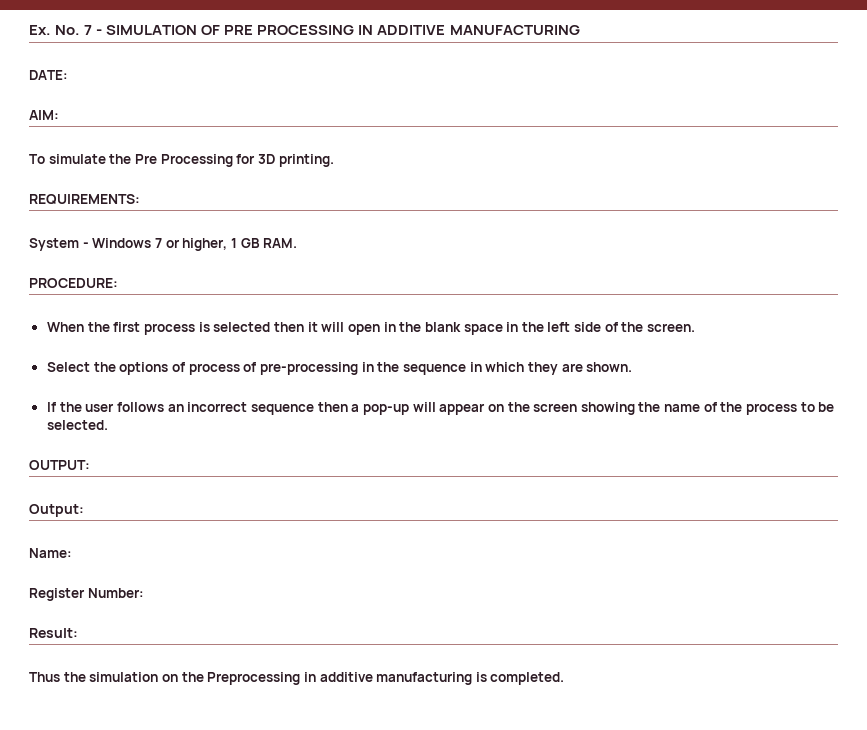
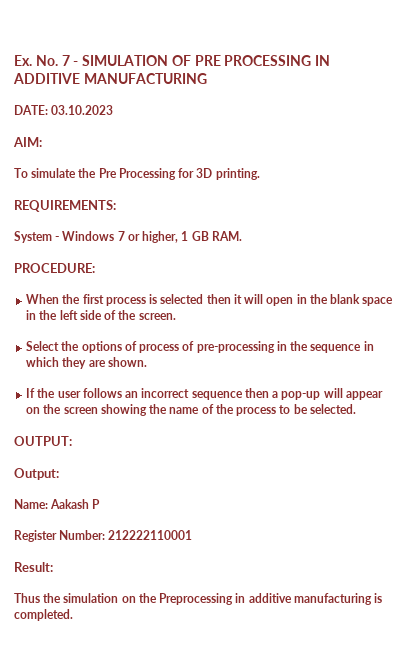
- DATE:
+ DATE: 03.10.2023
- Name:
+ Name: Aakash P
- Register Number:
+ Register Number: 212222110001

